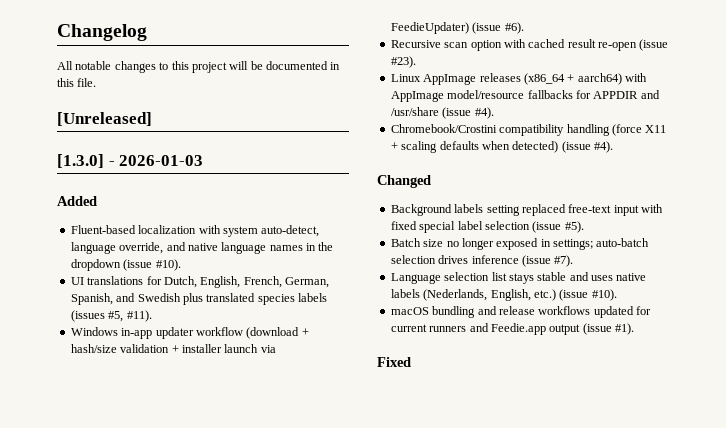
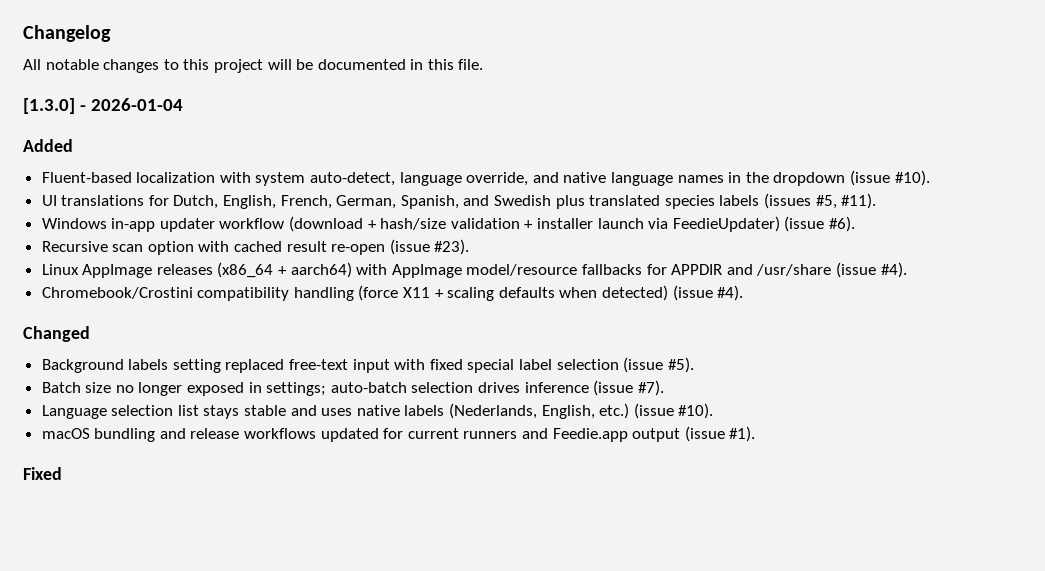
- [Unreleased]
- [1.3.0] - 2026-01-03
+ [1.3.0] - 2026-01-04

